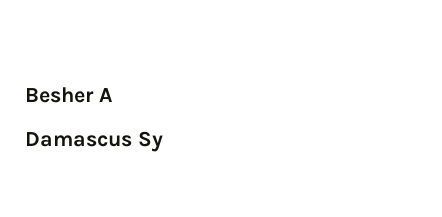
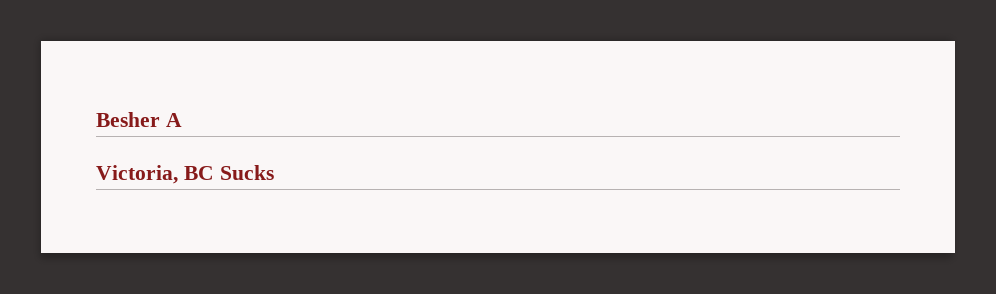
- Damascus Sy
+ Victoria, BC Sucks

